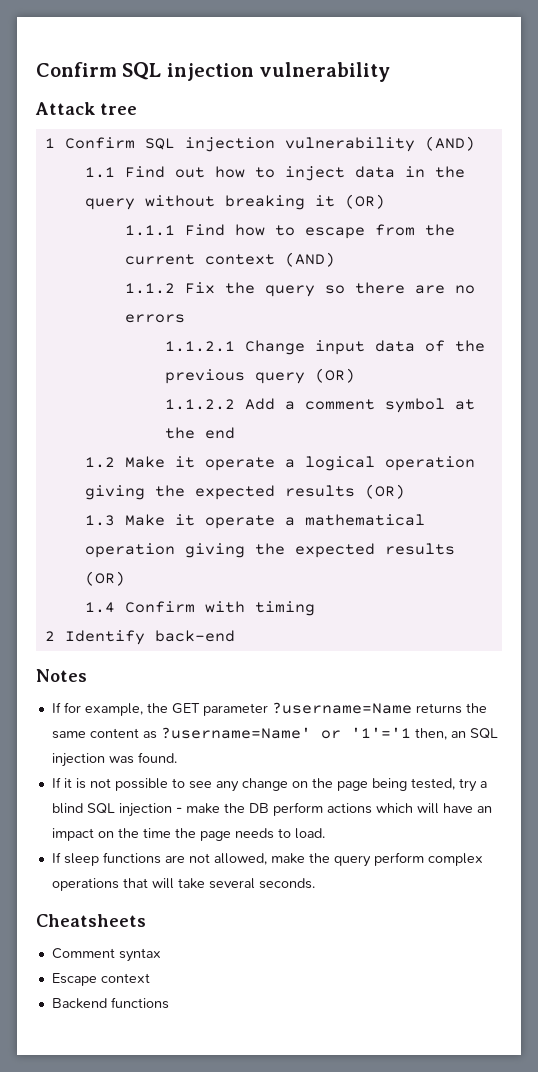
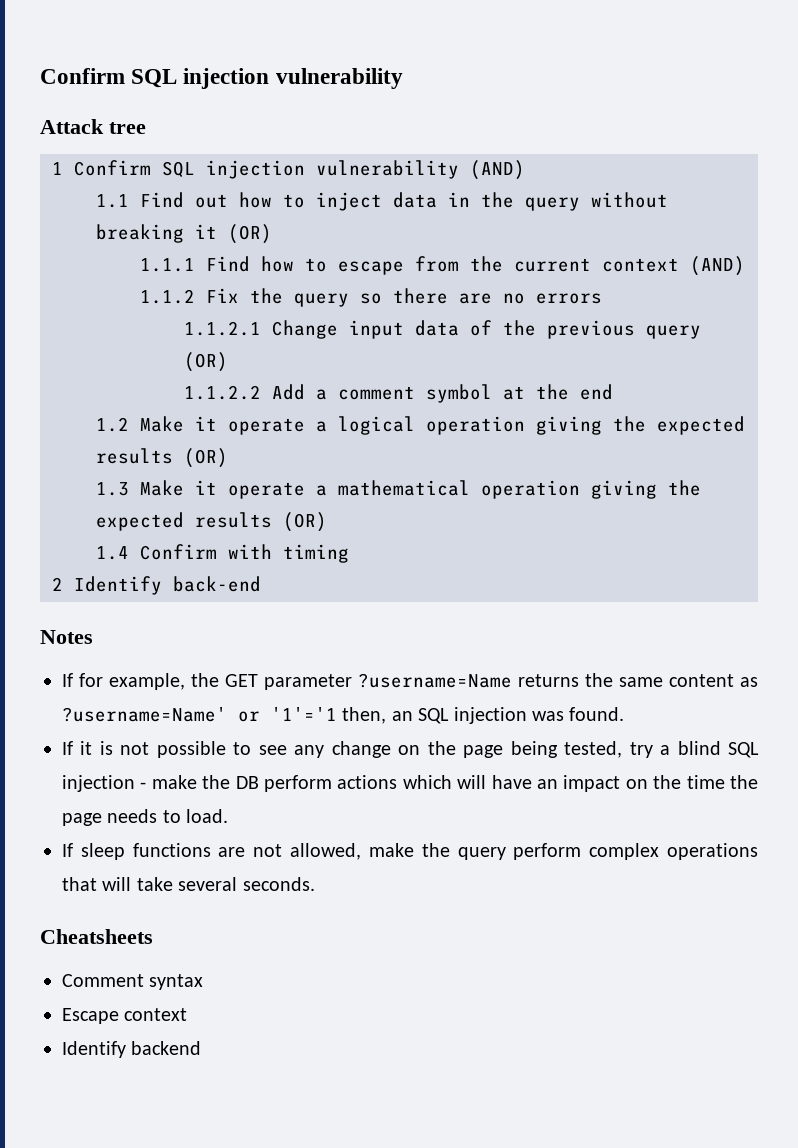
- Backend functions
+ Identify backend

